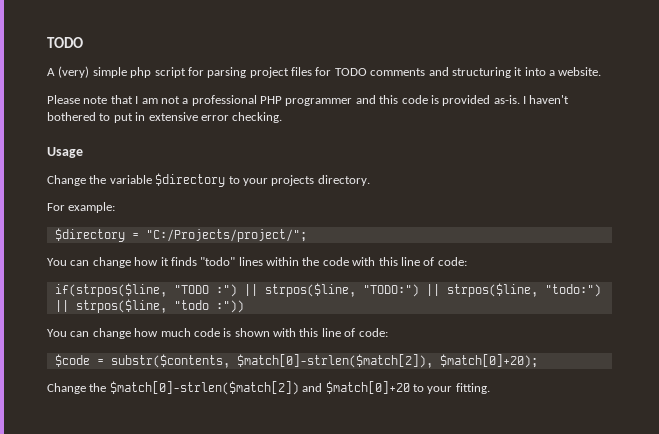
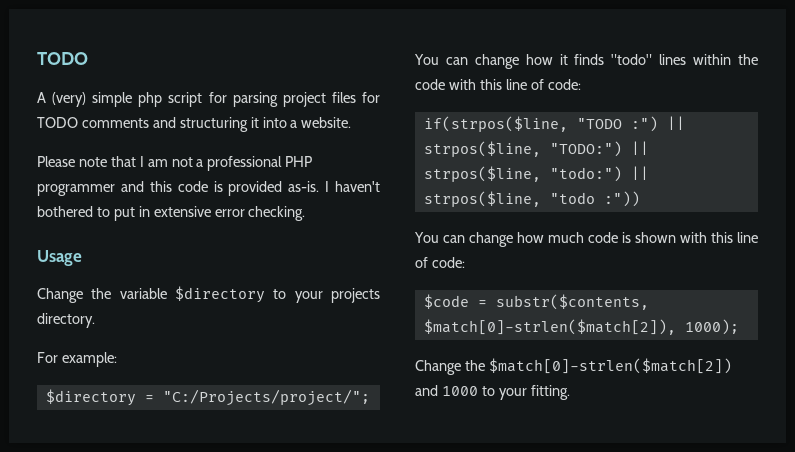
- $code = substr($contents, $match[0]-strlen($match[2]), $match[0]+20);
+ $code = substr($contents, $match[0]-strlen($match[2]), 1000);
- Change the $match[0]-strlen($match[2]) and $match[0]+20 to your fitting.
+ Change the $match[0]-strlen($match[2]) and 1000 to your fitting.

